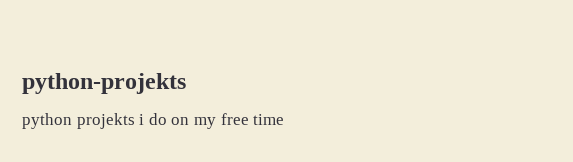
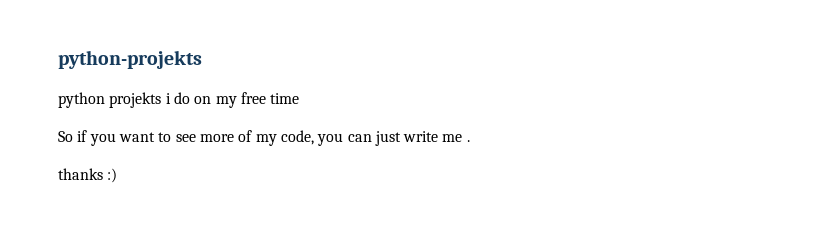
+ So if you want to see more of my code, you can just write me .
+ thanks :)

